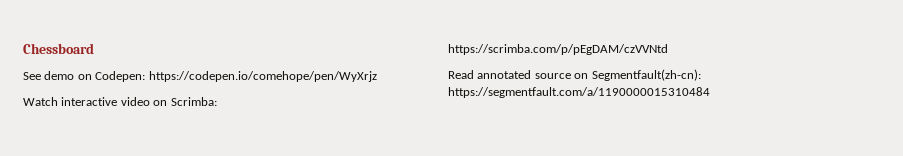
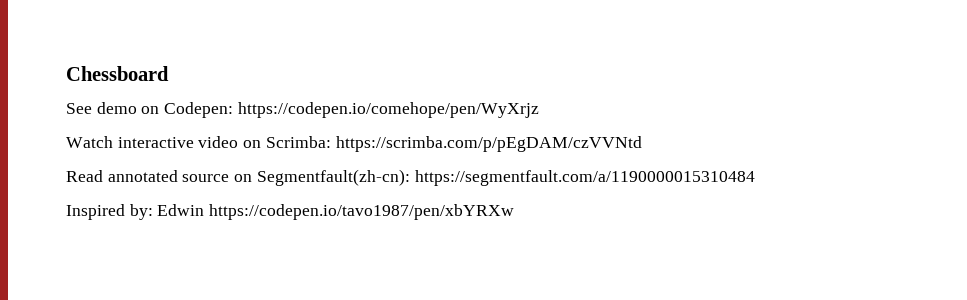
+ Inspired by: Edwin https://codepen.io/tavo1987/pen/xbYRXw

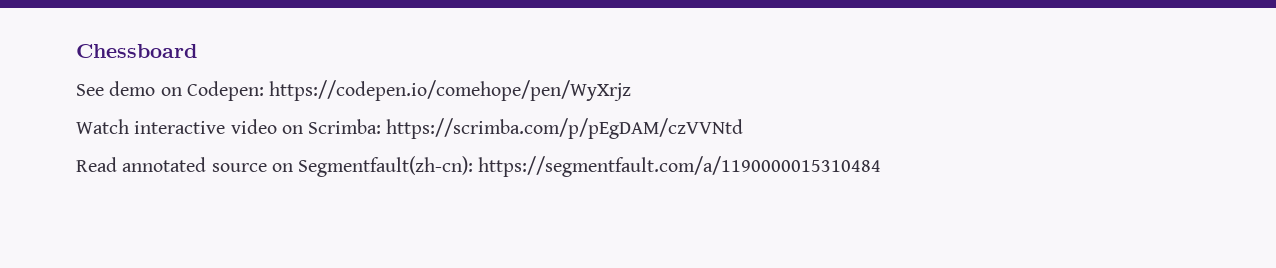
- Inspired by: Edwin https://codepen.io/tavo1987/pen/xbYRXw

